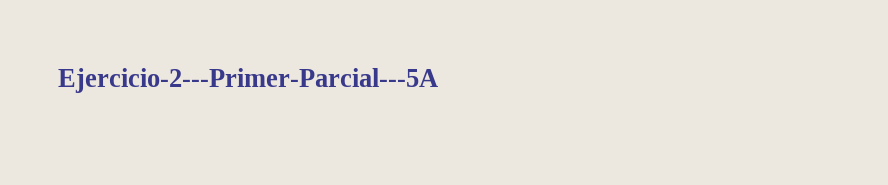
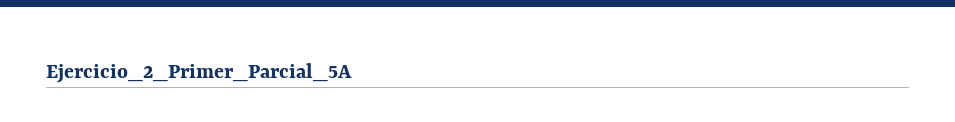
- Ejercicio-2---Primer-Parcial---5A
+ Ejercicio_2_Primer_Parcial_5A

